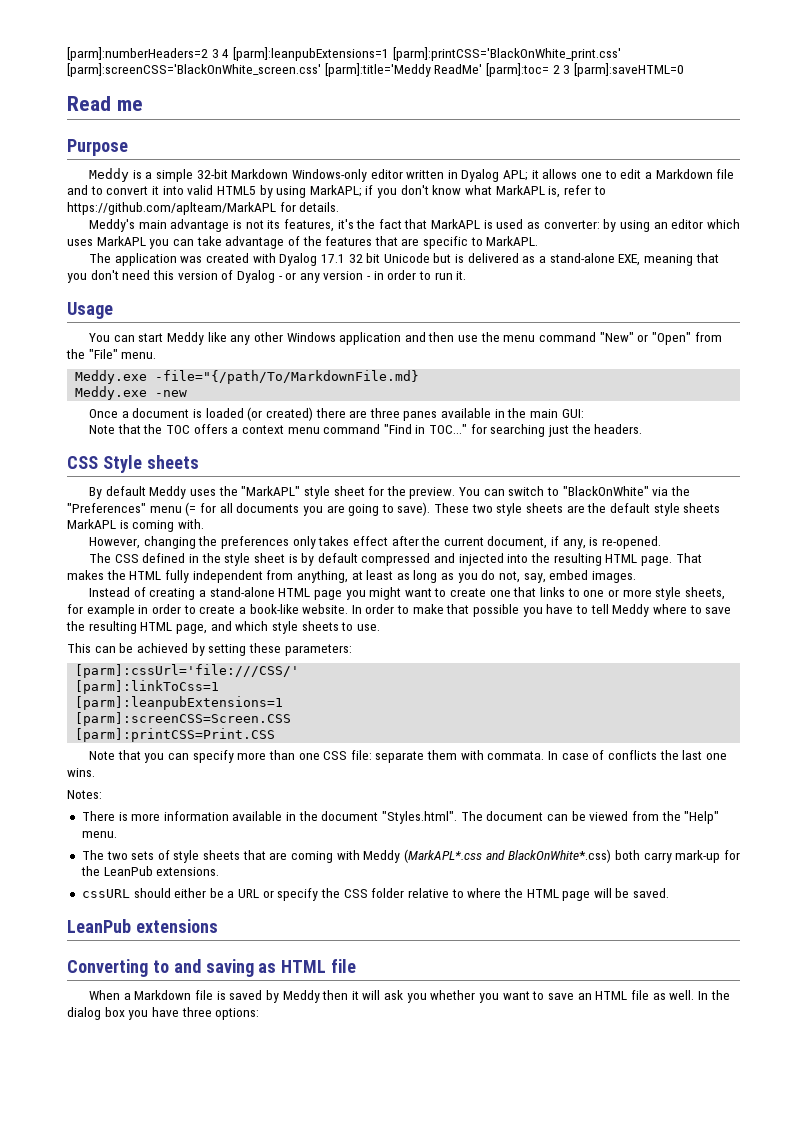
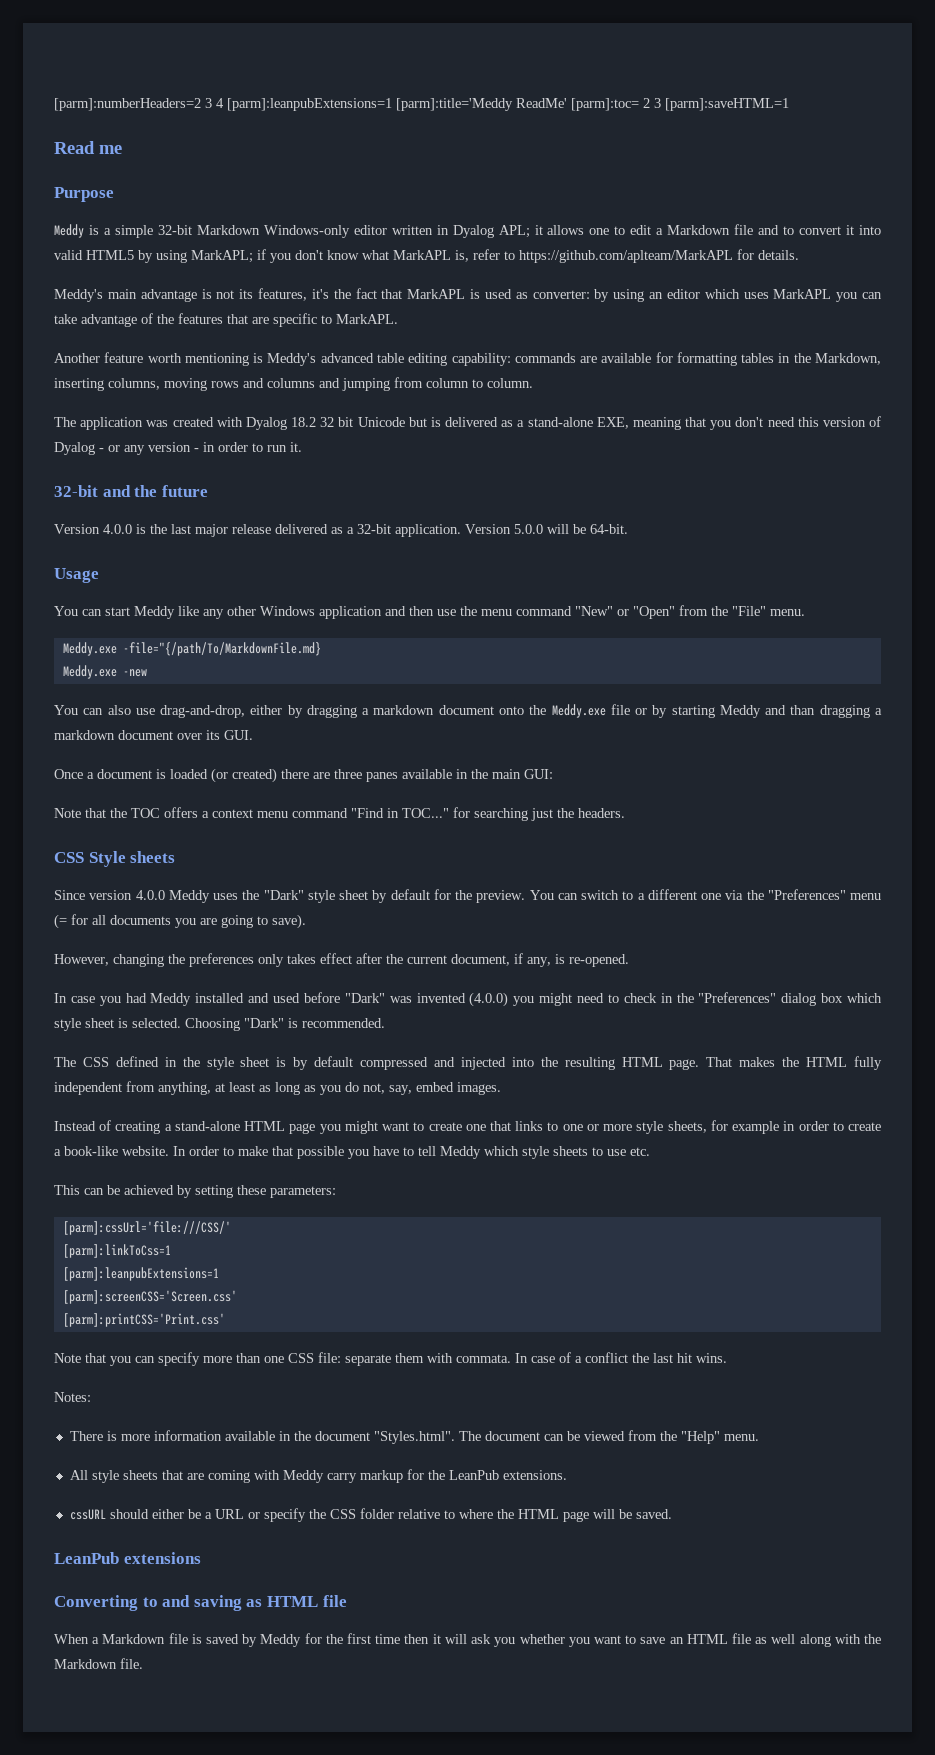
- [parm]:numberHeaders=2 3 4 [parm]:leanpubExtensions=1 [parm]:printCSS='BlackOnWhite_print.css' [parm]:screenCSS='BlackOnWhite_screen.css' [parm]:title='Meddy ReadMe' [parm]:toc= 2 3 [parm]:saveHTML=0
+ [parm]:numberHeaders=2 3 4 [parm]:leanpubExtensions=1 [parm]:title='Meddy ReadMe' [parm]:toc= 2 3 [parm]:saveHTML=1
+ Another feature worth mentioning is Meddy's advanced table editing capability: commands are available for formatting tables in the Markdown, inserting columns, moving rows and columns and jumping from column to column.
- The application was created with Dyalog 17.1 32 bit Unicode but is delivered as a stand-alone EXE, meaning that you don't need this version of Dyalog - or any version - in order to run it.
+ The application was created with Dyalog 18.2 32 bit Unicode but is delivered as a stand-alone EXE, meaning that you don't need this version of Dyalog - or any version - in order to run it.
+ 32-bit and the future
+ Version 4.0.0 is the last major release delivered as a 32-bit application. Version 5.0.0 will be 64-bit.
+ You can also use drag-and-drop, either by dragging a markdown document onto the Meddy.exe file or by starting Meddy and than dragging a markdown document over its GUI.
- By default Meddy uses the "MarkAPL" style sheet for the preview.
+ Since version 4.0.0 Meddy uses the "Dark" style sheet by default for the preview.
- You can switch to "BlackOnWhite" via the "Preferences" menu (= for all documents you are going to save). These two style sheets are the default style sheets MarkAPL is coming with.
+ You can switch to a different one via the "Preferences" menu (= for all documents you are going to save).
+ In case you had Meddy installed and used before "Dark" was invented (4.0.0) you might need to check in the "Preferences" dialog box which style sheet is selected. Choosing "Dark" is recommended.
- In order to make that possible you have to tell Meddy where to save the resulting HTML page, and which style sheets to use.
+ In order to make that possible you have to tell Meddy which style sheets to use etc.
- [parm]:screenCSS=Screen.CSS
- [parm]:printCSS=Print.CSS
+ [parm]:screenCSS='Screen.css'
+ [parm]:printCSS='Print.css'
- In case of conflicts the last one wins.
+ In case of a conflict the last hit wins.
- The two sets of style sheets that are coming with Meddy (MarkAPL*.css and BlackOnWhite*.css) both carry mark-up for the LeanPub extensions.
+ All style sheets that are coming with Meddy carry markup for the LeanPub extensions.
- When a Markdown file is saved by Meddy then it will ask you whether you want to save an HTML file as well. In the dialog box you have three options:
+ When a Markdown file is saved by Meddy for the first time then it will ask you whether you want to save an HTML file as well along with the Markdown file.

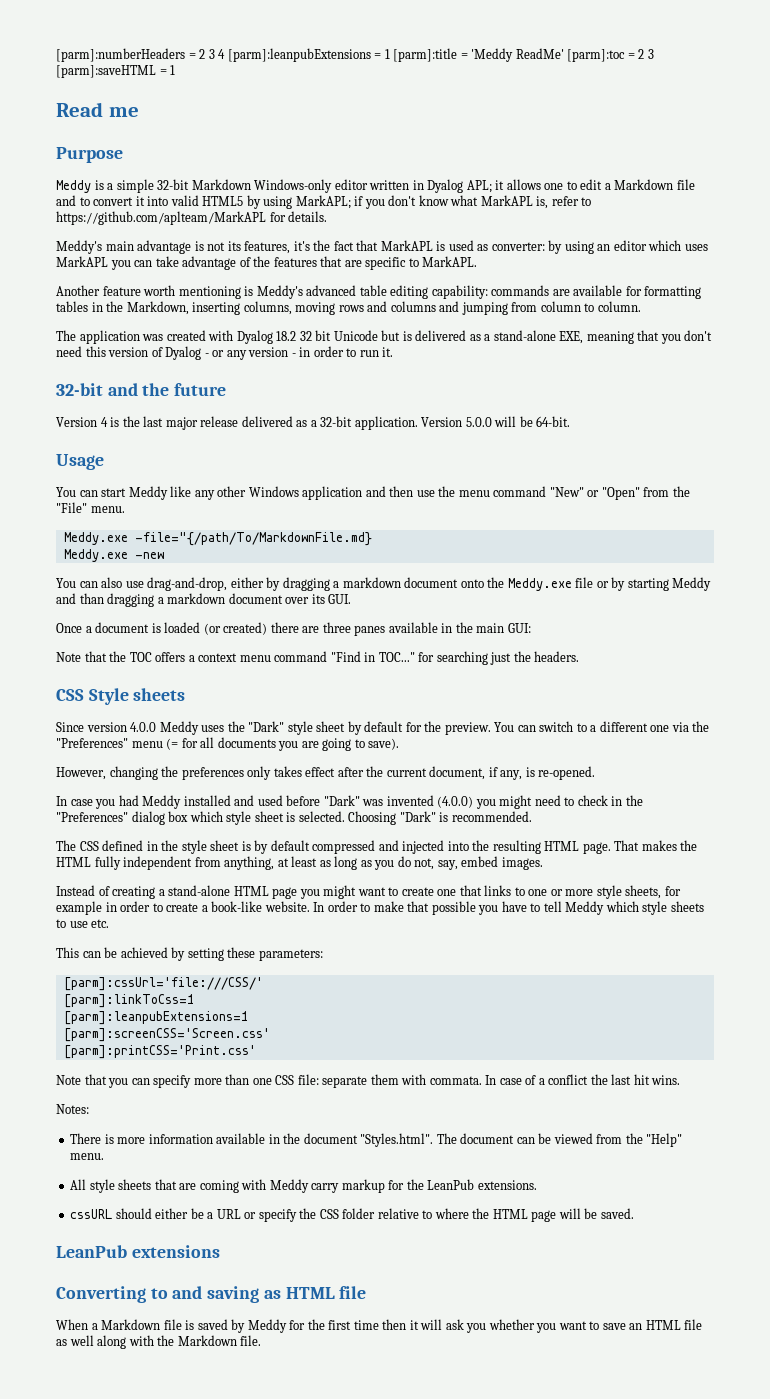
- [parm]:numberHeaders=2 3 4 [parm]:leanpubExtensions=1 [parm]:title='Meddy ReadMe' [parm]:toc= 2 3 [parm]:saveHTML=1
+ [parm]:numberHeaders = 2 3 4 [parm]:leanpubExtensions = 1 [parm]:title = 'Meddy ReadMe' [parm]:toc = 2 3 [parm]:saveHTML = 1
- Version 4.0.0 is the last major release delivered as a 32-bit application.
+ Version 4 is the last major release delivered as a 32-bit application.

